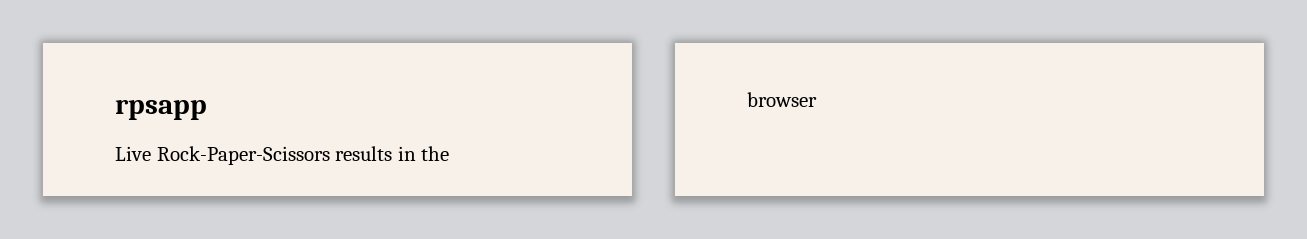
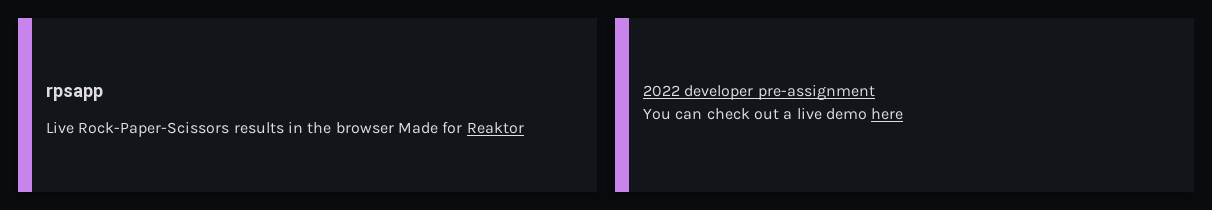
- Live Rock-Paper-Scissors results in the browser
+ Live Rock-Paper-Scissors results in the browser Made for Reaktor 2022 developer pre-assignment
+ You can check out a live demo here

